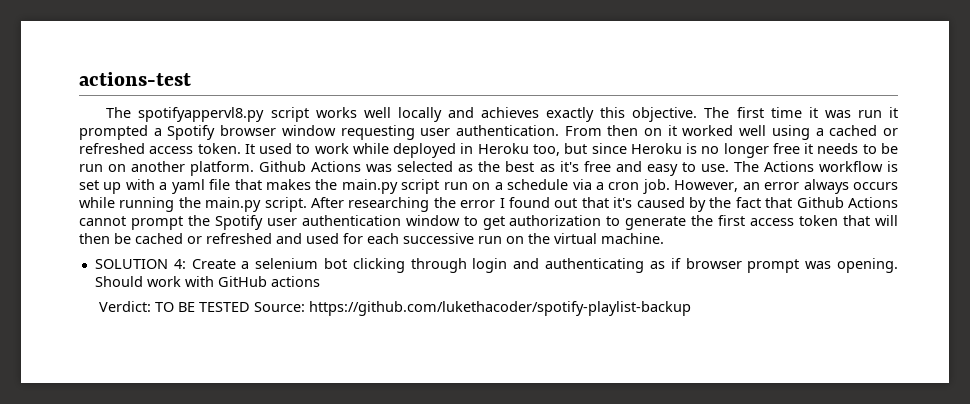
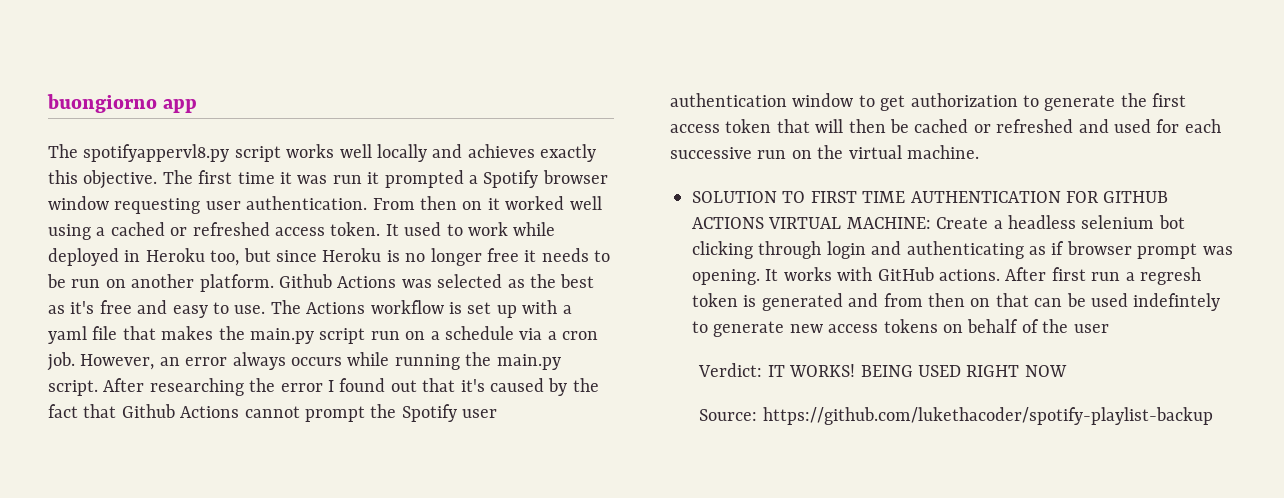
- actions-test
+ buongiorno app
- SOLUTION 4: Create a selenium bot clicking through login and authenticating as if browser prompt was opening.
+ SOLUTION TO FIRST TIME AUTHENTICATION FOR GITHUB ACTIONS VIRTUAL MACHINE: Create a headless selenium bot clicking through login and authenticating as if browser prompt was opening.
- Should work with GitHub actions
- Verdict: TO BE TESTED Source: https://github.com/lukethacoder/spotify-playlist-backup
+ It works with GitHub actions. After first run a regresh token is generated and from then on that can be used indefintely to generate new access tokens on behalf of the user
+ Verdict: IT WORKS! BEING USED RIGHT NOW
+ Source: https://github.com/lukethacoder/spotify-playlist-backup

